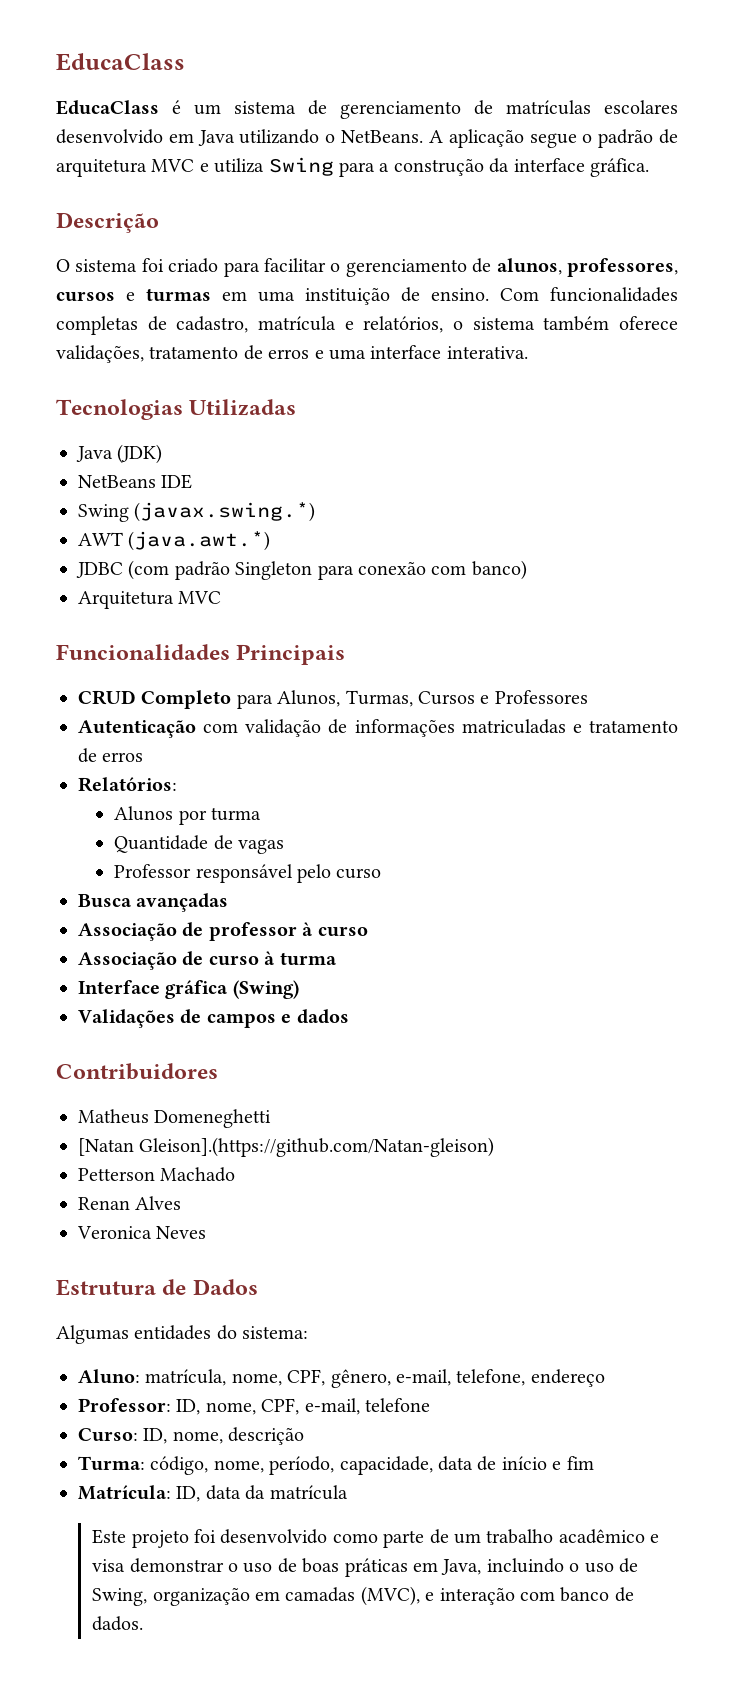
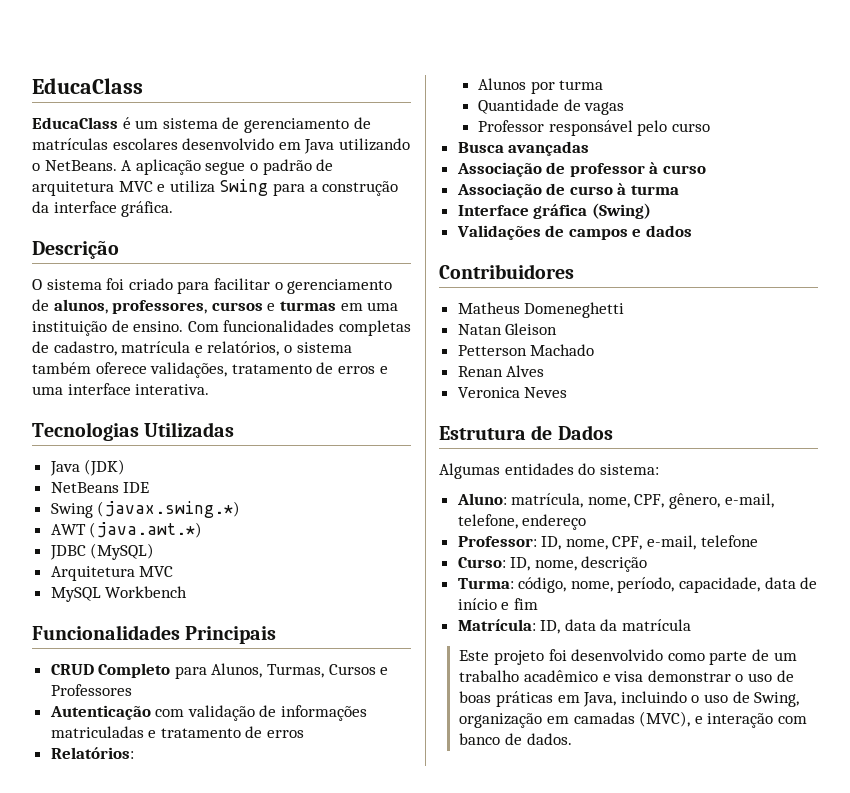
- JDBC (com padrão Singleton para conexão com banco)
+ JDBC (MySQL)
+ MySQL Workbench
- [Natan Gleison].(https://github.com/Natan-gleison)
+ Natan Gleison

